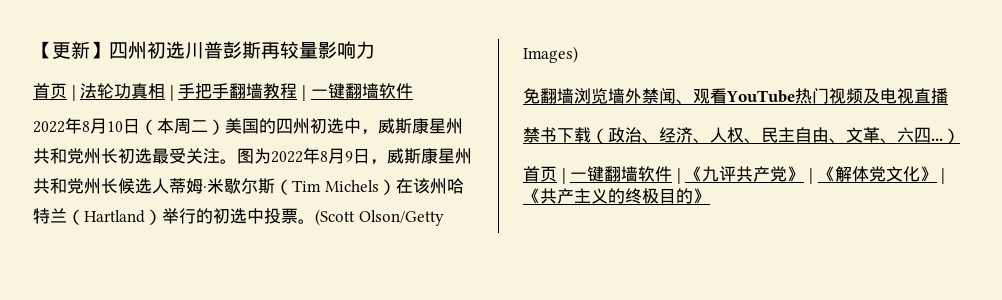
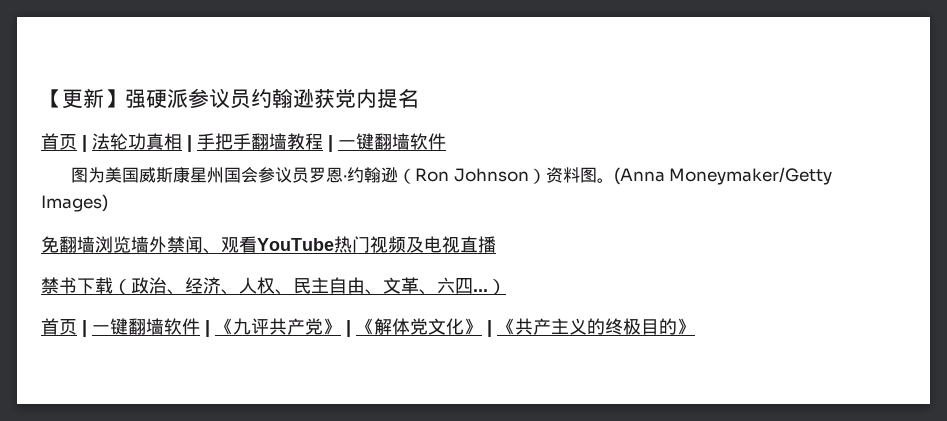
- 【更新】四州初选川普彭斯再较量影响力
+ 【更新】强硬派参议员约翰逊获党内提名
- 2022年8月10日（本周二）美国的四州初选中，威斯康星州共和党州长初选最受关注。图为2022年8月9日，威斯康星州共和党州长候选人蒂姆‧米歇尔斯（Tim Michels）在该州哈特兰（Hartland）举行的初选中投票。(Scott Olson/Getty Images)
+ 图为美国威斯康星州国会参议员罗恩·约翰逊（Ron Johnson）资料图。(Anna Moneymaker/Getty Images)

